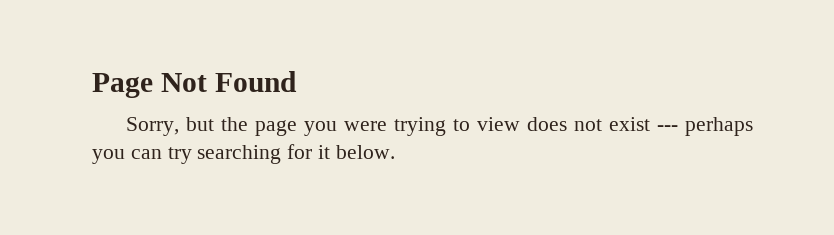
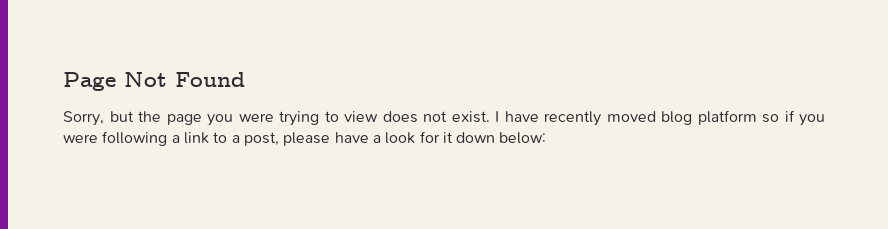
- Sorry, but the page you were trying to view does not exist --- perhaps you can try searching for it below.
+ Sorry, but the page you were trying to view does not exist. I have recently moved blog platform so if you were following a link to a post, please have a look for it down below:

